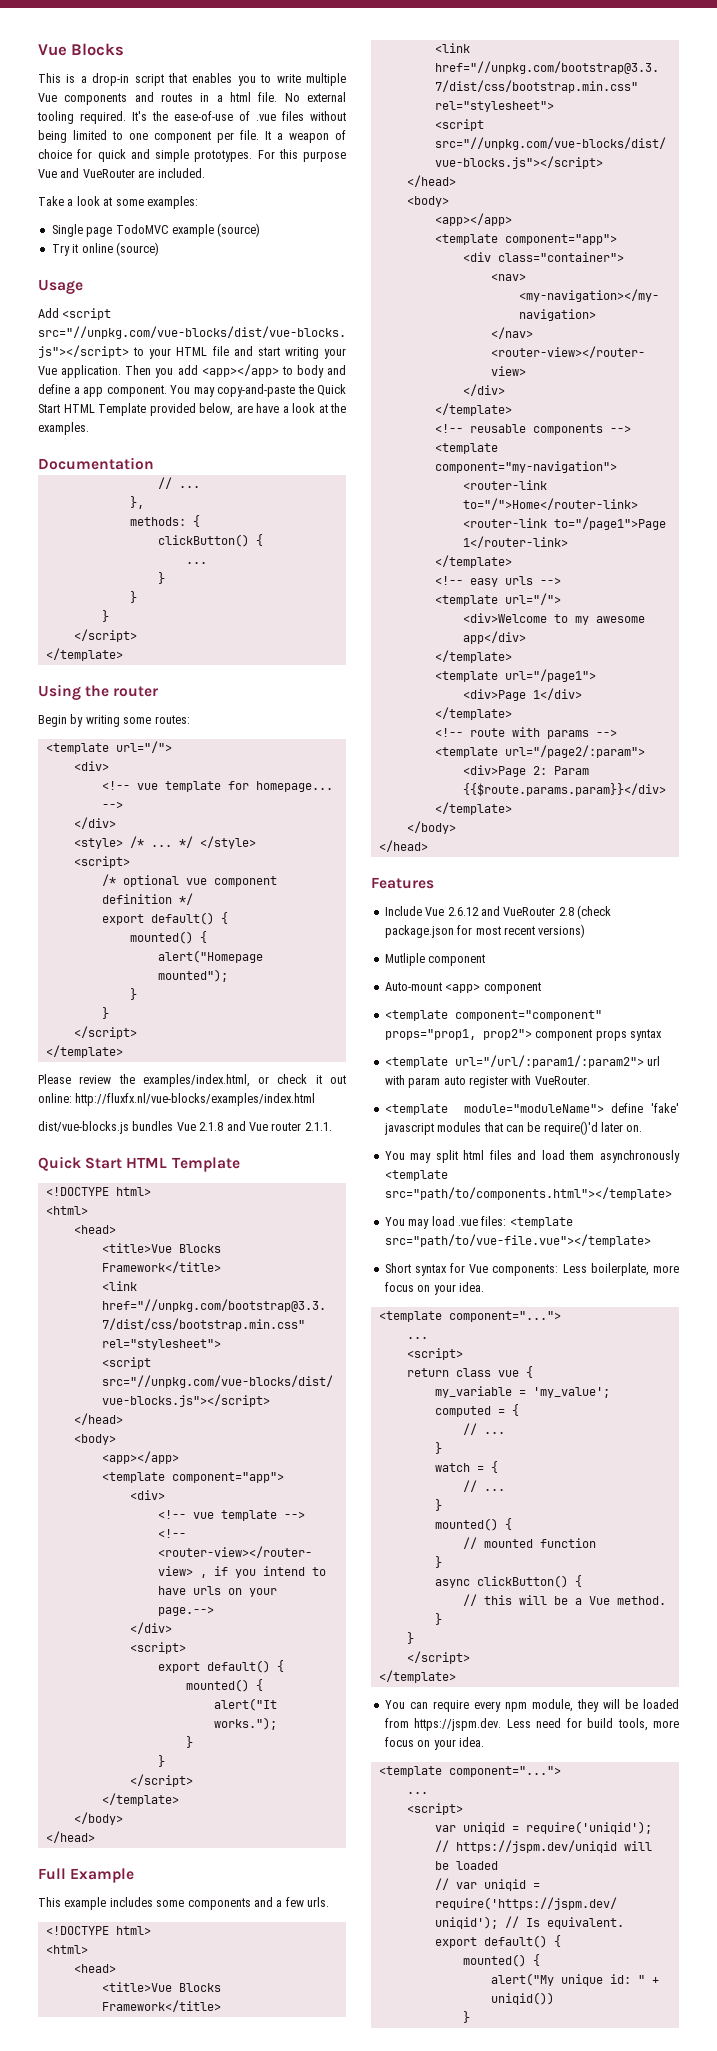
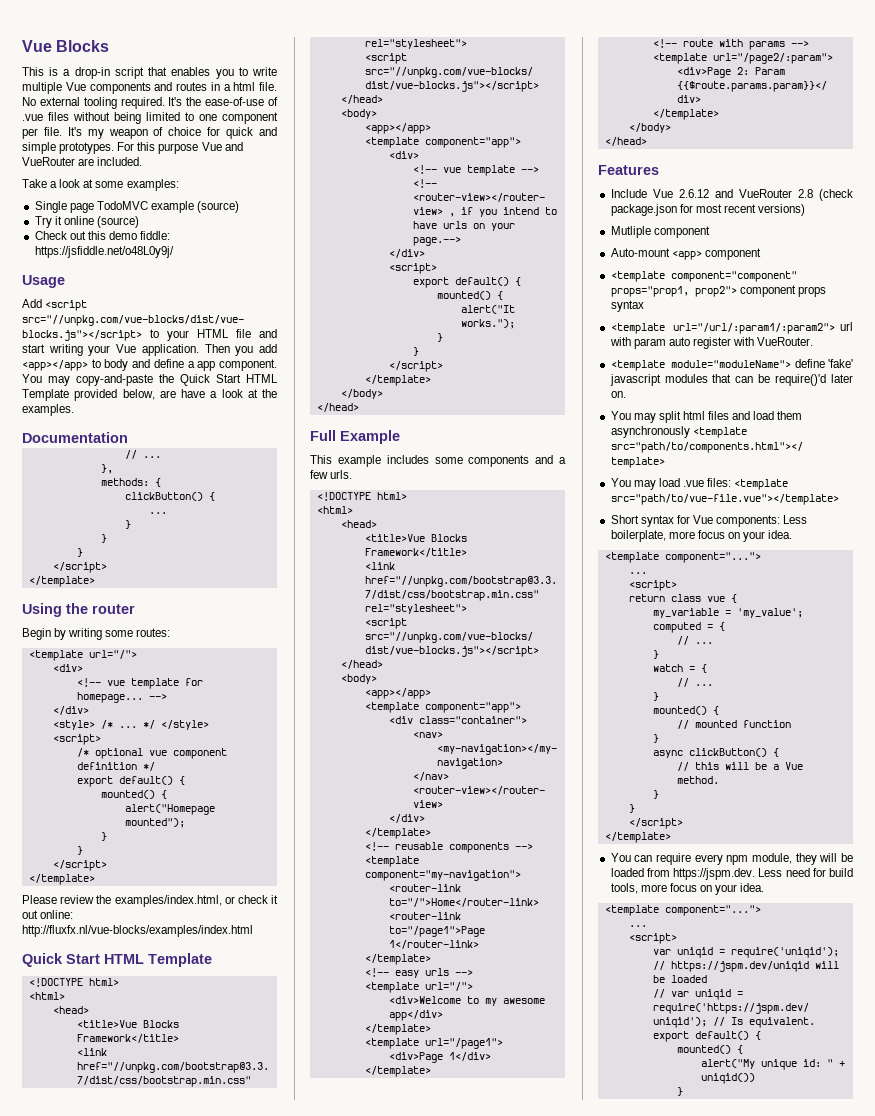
- It a weapon of choice for quick and simple prototypes.
+ It's my weapon of choice for quick and simple prototypes.
+ Check out this demo fiddle: https://jsfiddle.net/o48L0y9j/
- dist/vue-blocks.js bundles Vue 2.1.8 and Vue router 2.1.1.

